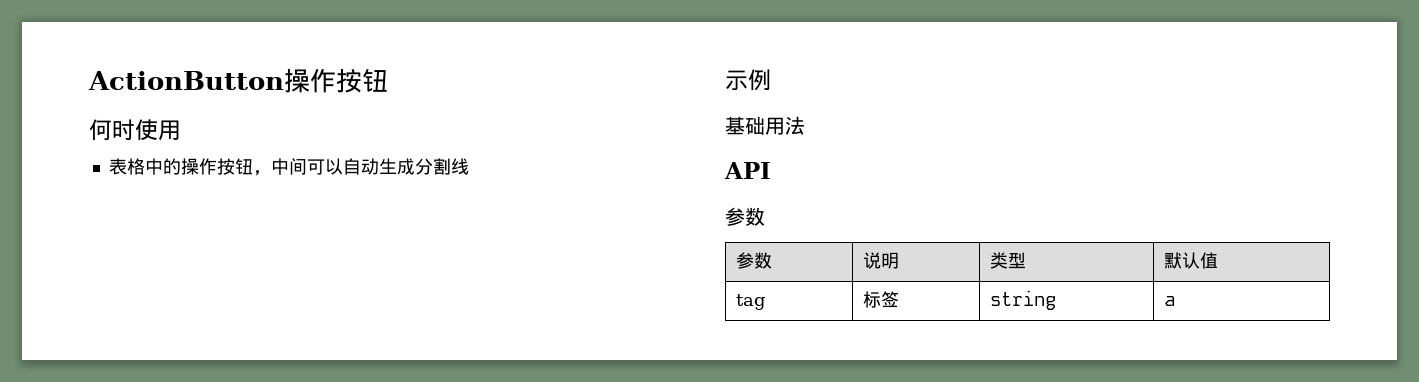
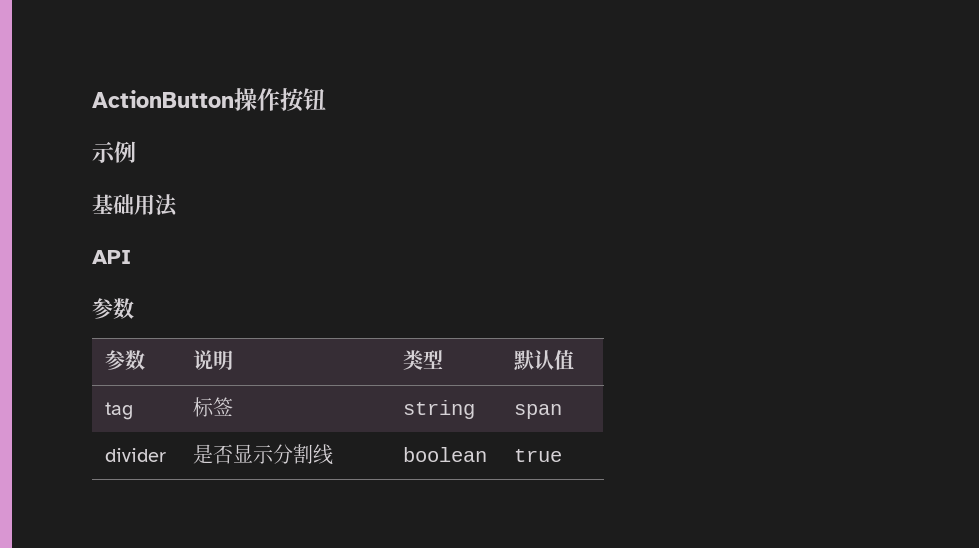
- 何时使用
- 表格中的操作按钮，中间可以自动生成分割线
- tag | 标签 | string | a
+ tag | 标签 | string | span
+ divider | 是否显示分割线 | boolean | true

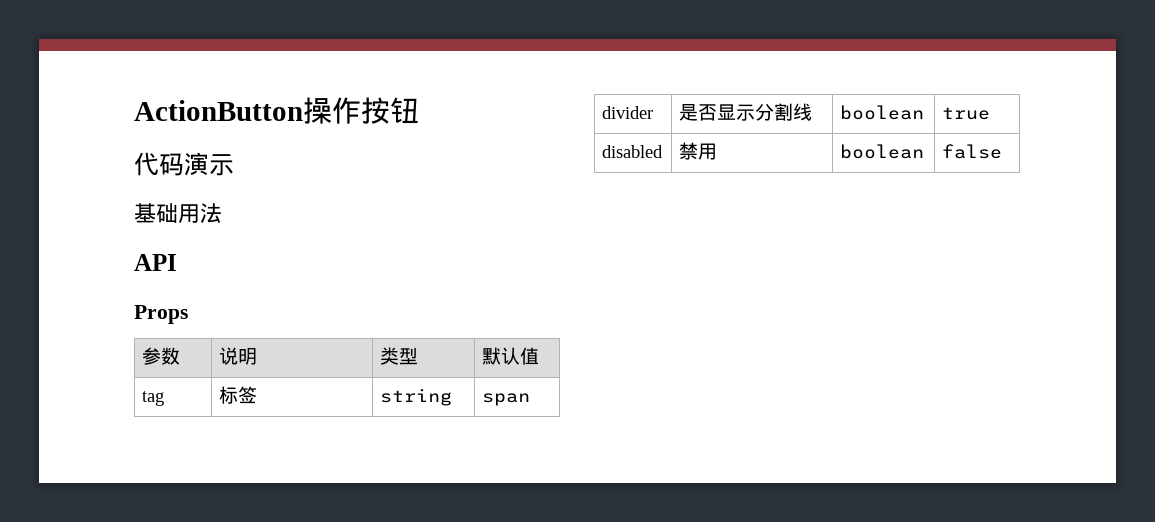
- 示例
+ 代码演示
  API
- 参数
+ Props
+ disabled | 禁用 | boolean | false

